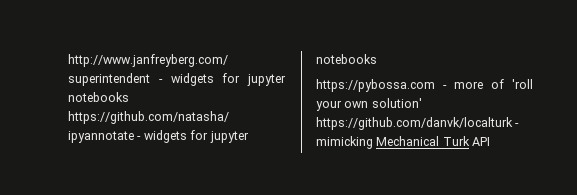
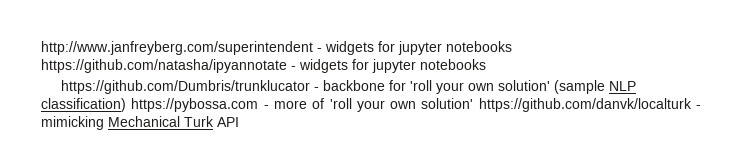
- https://pybossa.com - more of 'roll your own solution' https://github.com/danvk/localturk - mimicking Mechanical Turk API
+ https://github.com/Dumbris/trunklucator - backbone for 'roll your own solution' (sample NLP classification) https://pybossa.com - more of 'roll your own solution' https://github.com/danvk/localturk - mimicking Mechanical Turk API

